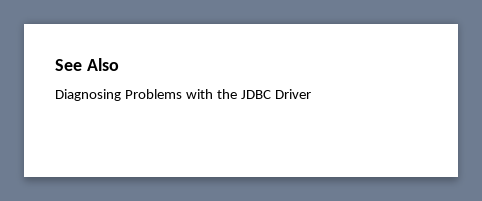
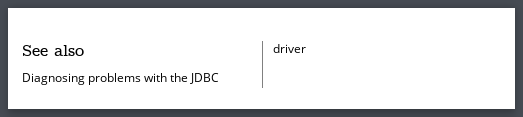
- See Also
+ See also
- Diagnosing Problems with the JDBC Driver
+ Diagnosing problems with the JDBC driver

